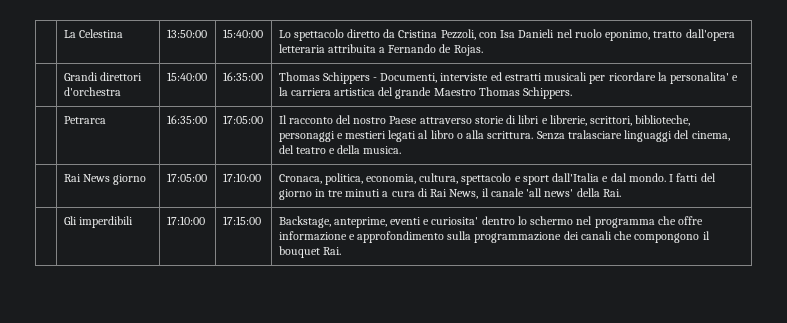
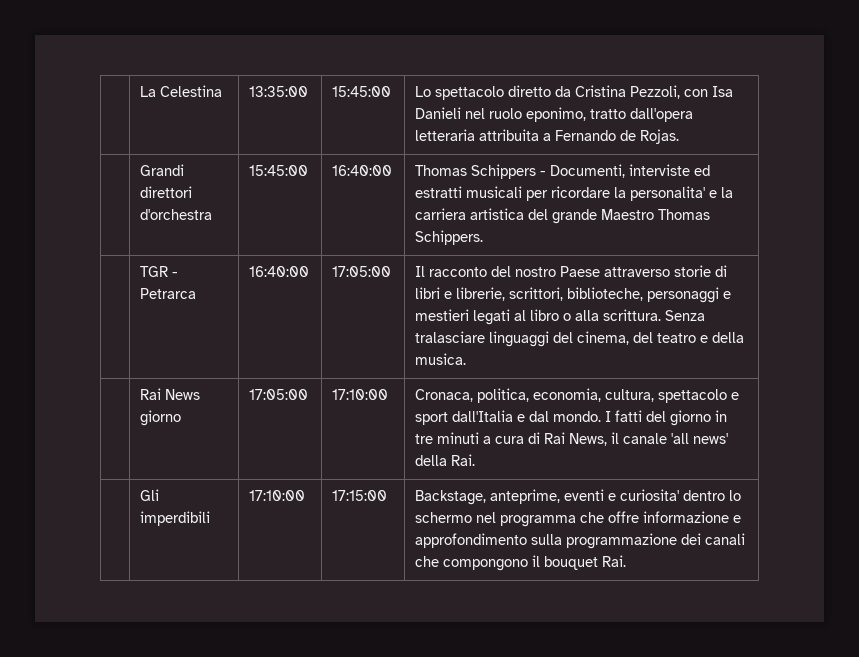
- | La Celestina | 13:50:00 | 15:40:00 | Lo spettacolo diretto da Cristina Pezzoli, con Isa Danieli nel ruolo eponimo, tratto dall'opera letteraria attribuita a Fernando de Rojas.
+ | La Celestina | 13:35:00 | 15:45:00 | Lo spettacolo diretto da Cristina Pezzoli, con Isa Danieli nel ruolo eponimo, tratto dall'opera letteraria attribuita a Fernando de Rojas.
- | Grandi direttori d'orchestra | 15:40:00 | 16:35:00 | Thomas Schippers - Documenti, interviste ed estratti musicali per ricordare la personalita' e la carriera artistica del grande Maestro Thomas Schippers.
+ | Grandi direttori d'orchestra | 15:45:00 | 16:40:00 | Thomas Schippers - Documenti, interviste ed estratti musicali per ricordare la personalita' e la carriera artistica del grande Maestro Thomas Schippers.
- | Petrarca | 16:35:00 | 17:05:00 | Il racconto del nostro Paese attraverso storie di libri e librerie, scrittori, biblioteche, personaggi e mestieri legati al libro o alla scrittura. Senza tralasciare linguaggi del cinema, del teatro e della musica.
+ | TGR - Petrarca | 16:40:00 | 17:05:00 | Il racconto del nostro Paese attraverso storie di libri e librerie, scrittori, biblioteche, personaggi e mestieri legati al libro o alla scrittura. Senza tralasciare linguaggi del cinema, del teatro e della musica.

